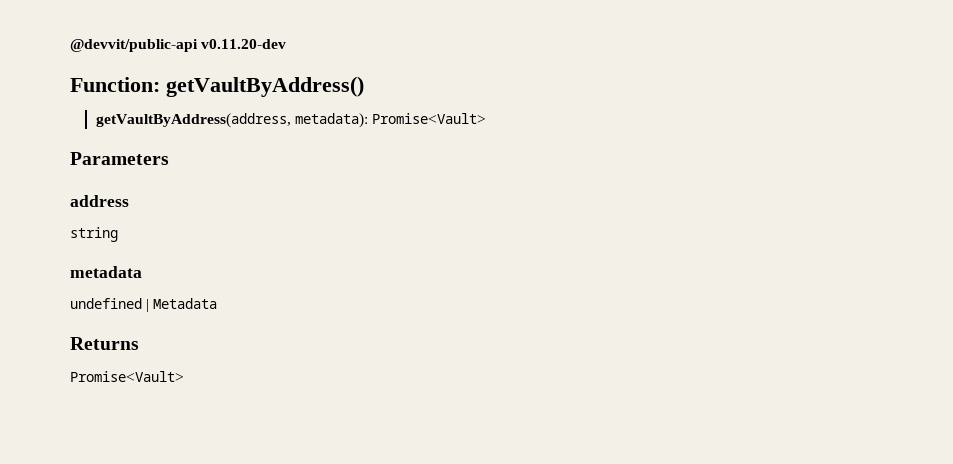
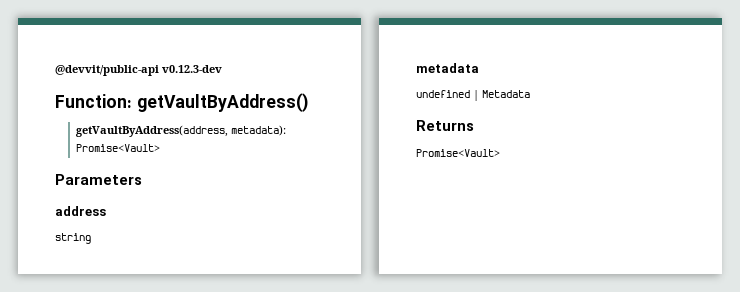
- @devvit/public-api v0.11.20-dev
+ @devvit/public-api v0.12.3-dev

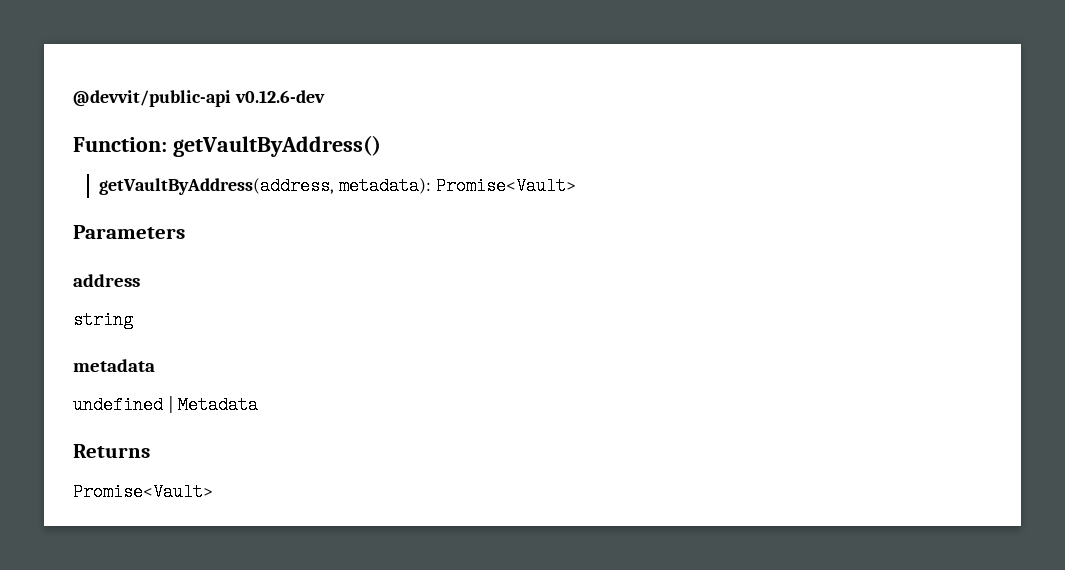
- @devvit/public-api v0.12.3-dev
+ @devvit/public-api v0.12.6-dev

